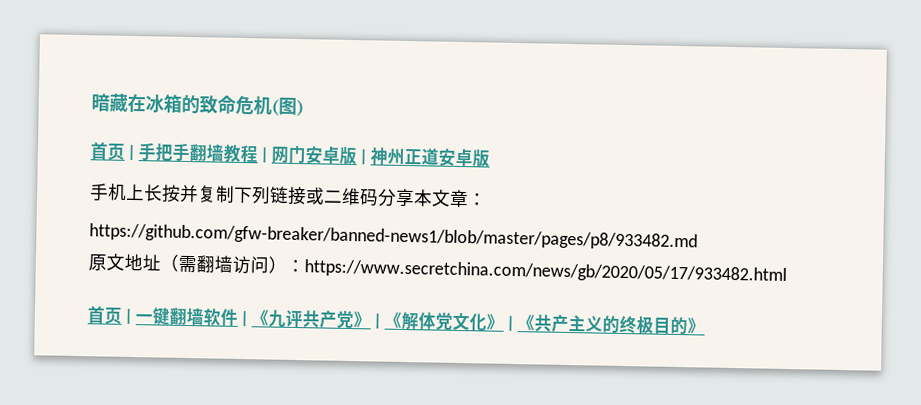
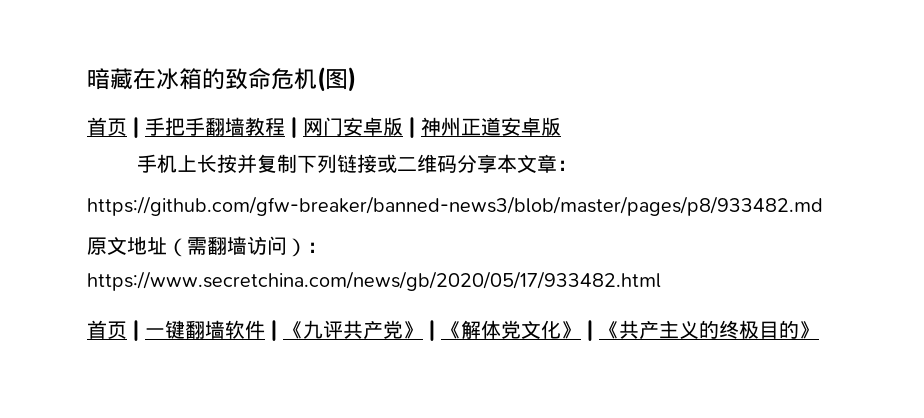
- https://github.com/gfw-breaker/banned-news1/blob/master/pages/p8/933482.md
+ https://github.com/gfw-breaker/banned-news3/blob/master/pages/p8/933482.md

